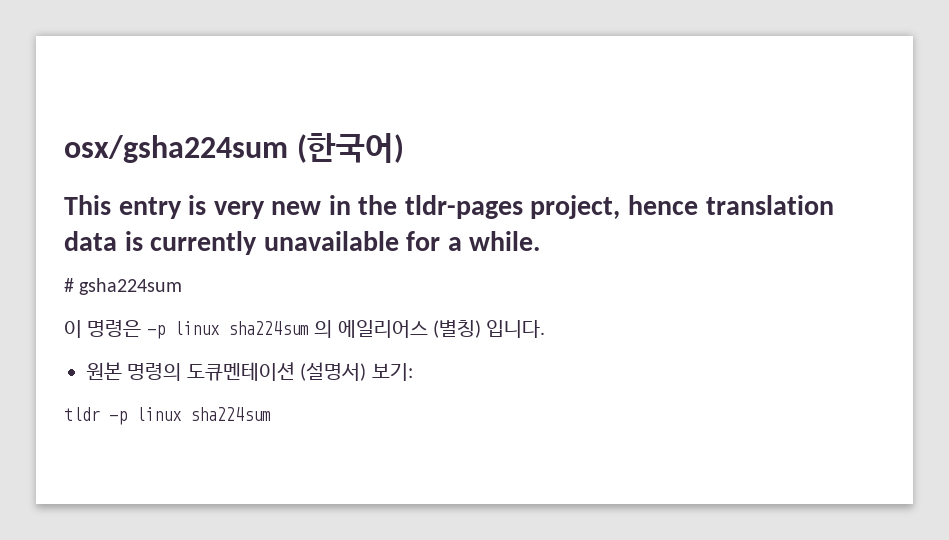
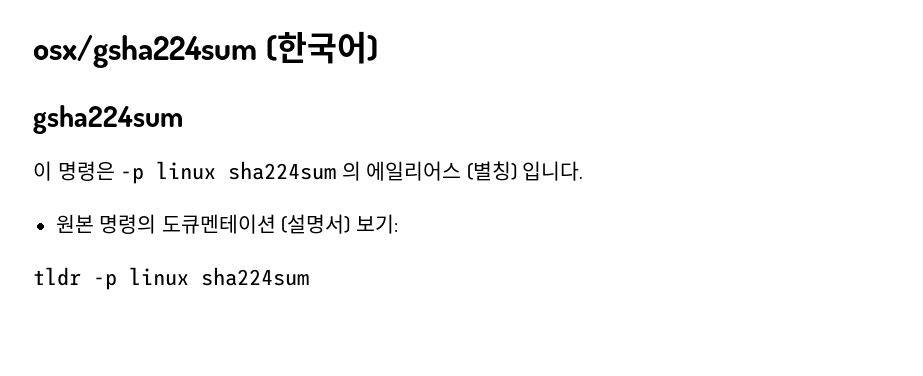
- This entry is very new in the tldr-pages project, hence translation data is currently unavailable for a while.
- # gsha224sum
+ gsha224sum

